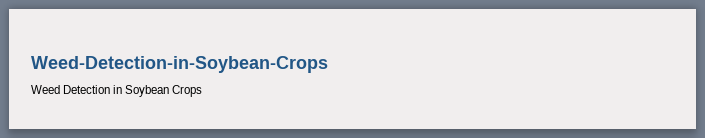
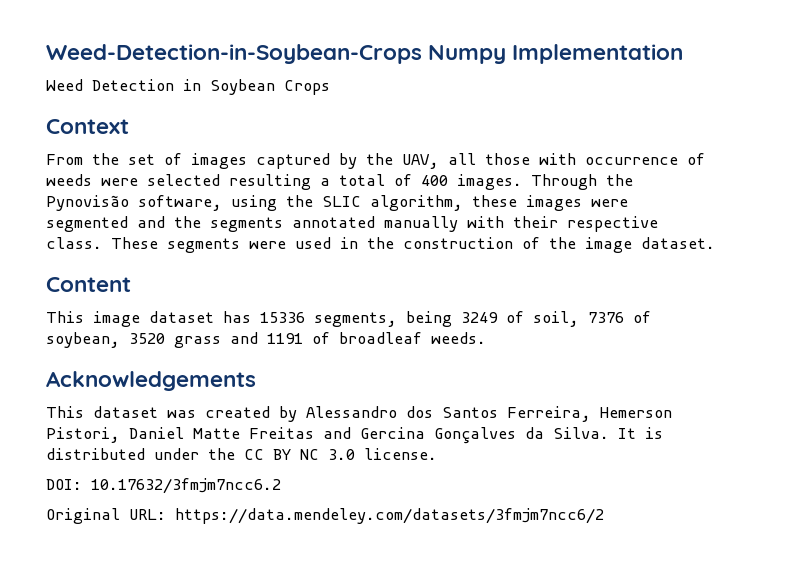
- Weed-Detection-in-Soybean-Crops
+ Weed-Detection-in-Soybean-Crops Numpy Implementation
+ Context
+ From the set of images captured by the UAV, all those with occurrence of weeds were selected resulting a total of 400 images. Through the Pynovisão software, using the SLIC algorithm, these images were segmented and the segments annotated manually with their respective class. These segments were used in the construction of the image dataset.
+ Content
+ This image dataset has 15336 segments, being 3249 of soil, 7376 of soybean, 3520 grass and 1191 of broadleaf weeds.
+ Acknowledgements
+ This dataset was created by Alessandro dos Santos Ferreira, Hemerson Pistori, Daniel Matte Freitas and Gercina Gonçalves da Silva. It is distributed under the CC BY NC 3.0 license.
+ DOI: 10.17632/3fmjm7ncc6.2
+ Original URL: https://data.mendeley.com/datasets/3fmjm7ncc6/2

